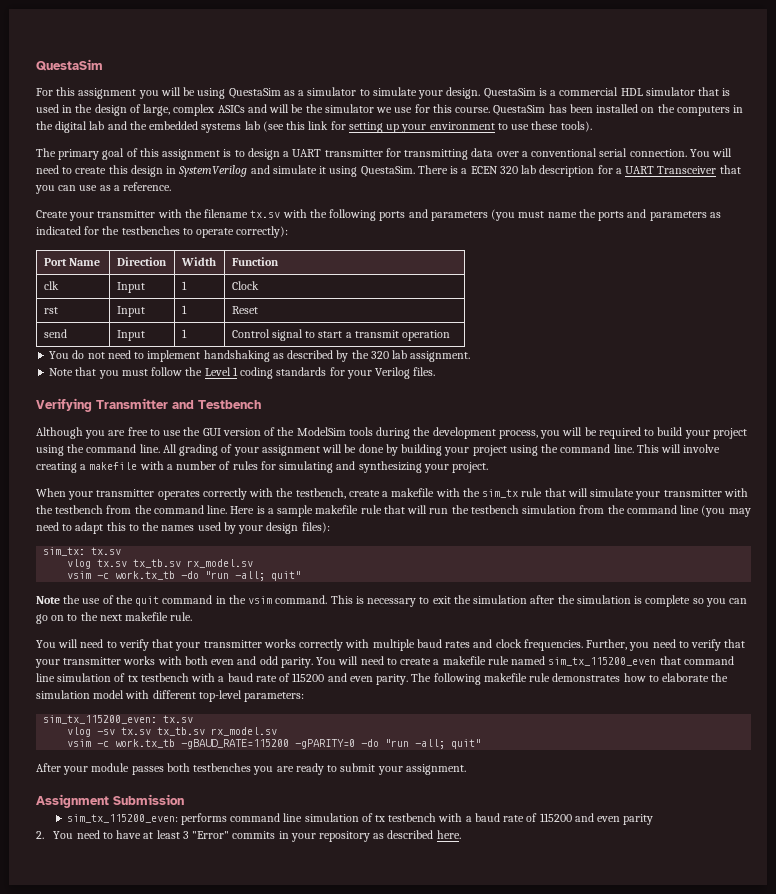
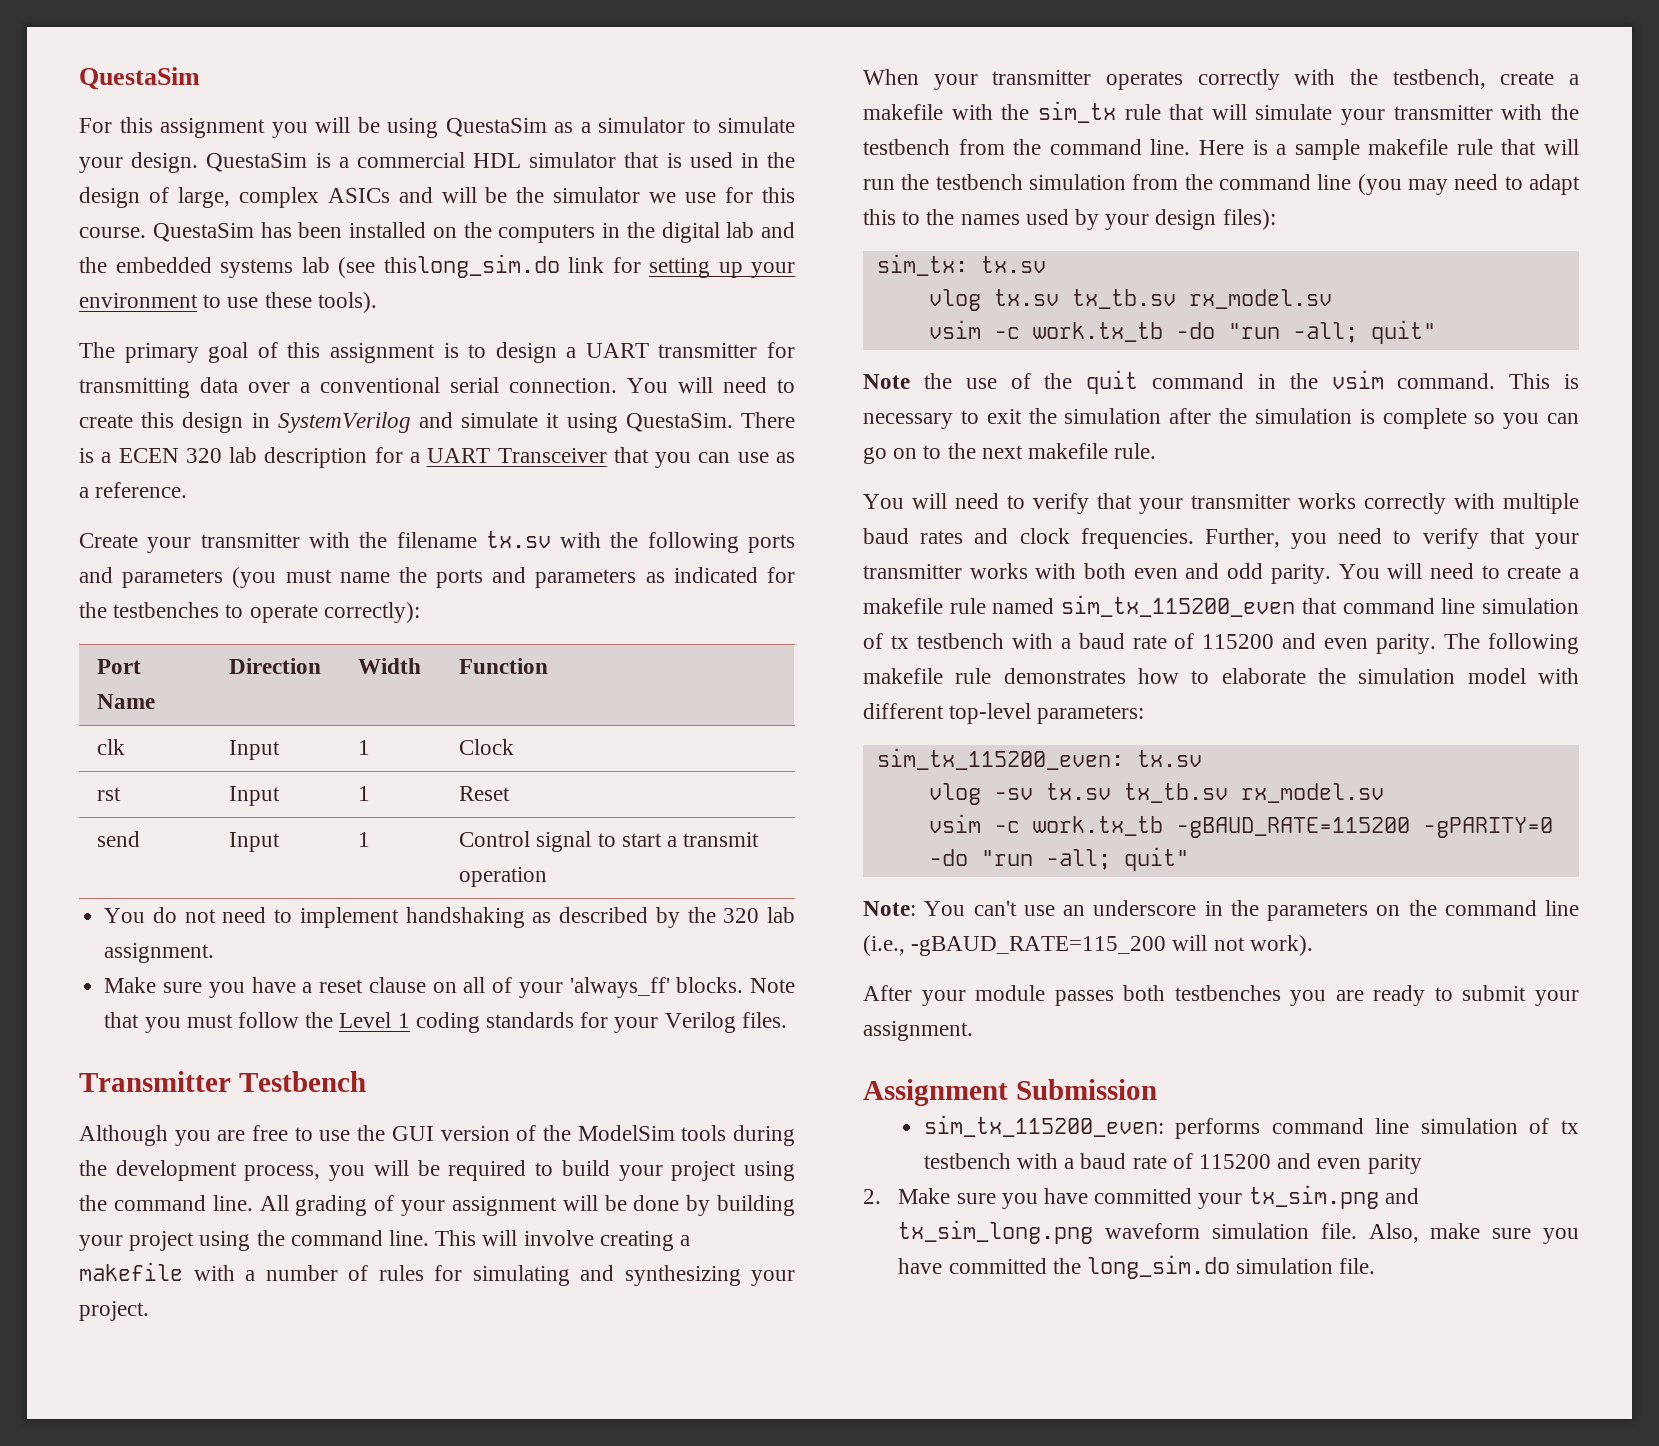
- QuestaSim has been installed on the computers in the digital lab and the embedded systems lab (see this link for setting up your environment to use these tools).
+ QuestaSim has been installed on the computers in the digital lab and the embedded systems lab (see thislong_sim.do link for setting up your environment to use these tools).
+ Make sure you have a reset clause on all of your 'always_ff' blocks.
- Verifying Transmitter and Testbench
+ Transmitter Testbench
+ Note: You can't use an underscore in the parameters on the command line (i.e., -gBAUD_RATE=115_200 will not work).
- 2. You need to have at least 3 "Error" commits in your repository as described here.
+ 2. Make sure you have committed your tx_sim.png and tx_sim_long.png waveform simulation file. Also, make sure you have committed the long_sim.do simulation file.

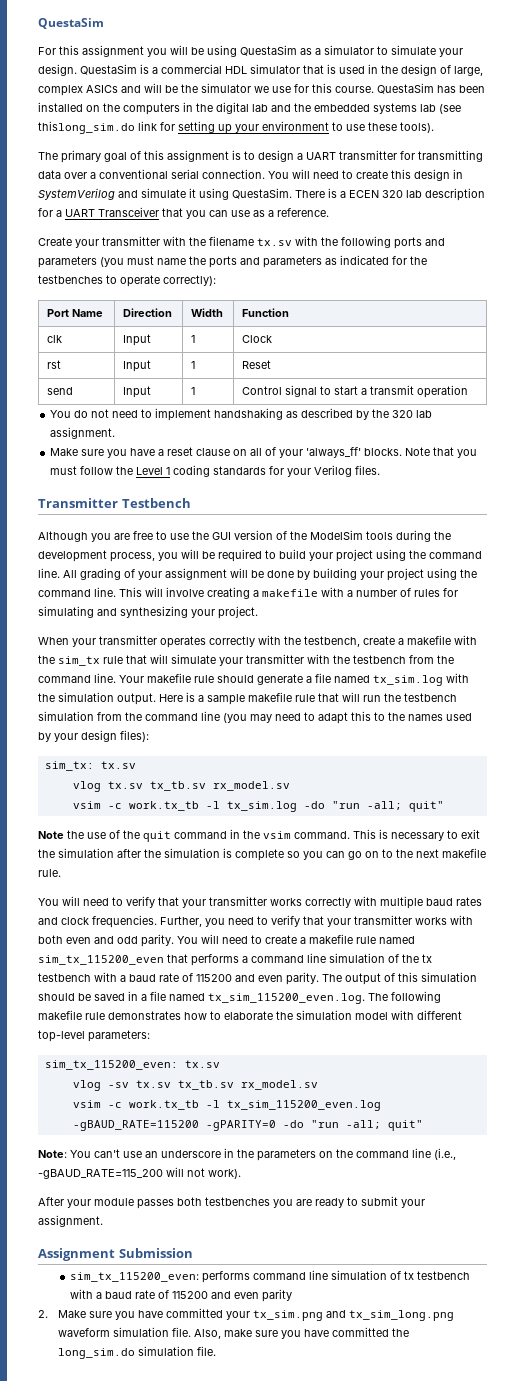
+ Your makefile rule should generate a file named tx_sim.log with the simulation output.
- vsim -c work.tx_tb -do "run -all; quit"
+ vsim -c work.tx_tb -l tx_sim.log -do "run -all; quit"
- You will need to create a makefile rule named sim_tx_115200_even that command line simulation of tx testbench with a baud rate of 115200 and even parity.
+ You will need to create a makefile rule named sim_tx_115200_even that performs a command line simulation of the tx testbench with a baud rate of 115200 and even parity.
- The following makefile rule demonstrates how to elaborate the simulation model with different top-level parameters:
+ The output of this simulation should be saved in a file named tx_sim_115200_even.log. The following makefile rule demonstrates how to elaborate the simulation model with different top-level parameters:
- vsim -c work.tx_tb -gBAUD_RATE=115200 -gPARITY=0 -do "run -all; quit"
+ vsim -c work.tx_tb -l tx_sim_115200_even.log -gBAUD_RATE=115200 -gPARITY=0 -do "run -all; quit"

